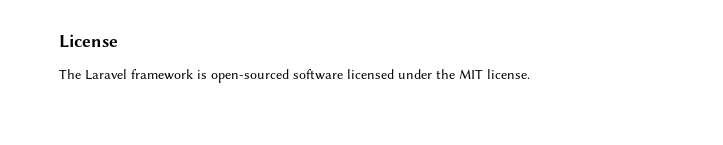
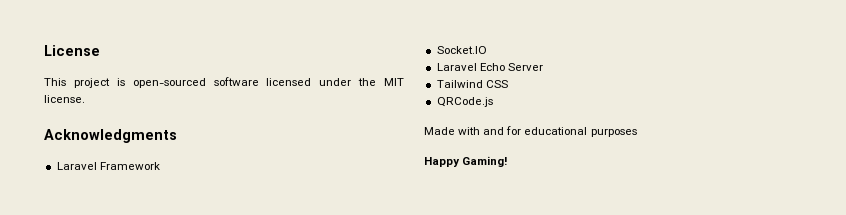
- The Laravel framework is open-sourced software licensed under the MIT license.
+ This project is open-sourced software licensed under the MIT license.
+ Acknowledgments
+ Laravel Framework
+ Socket.IO
+ Laravel Echo Server
+ Tailwind CSS
+ QRCode.js
+ Made with and for educational purposes
+ Happy Gaming!

